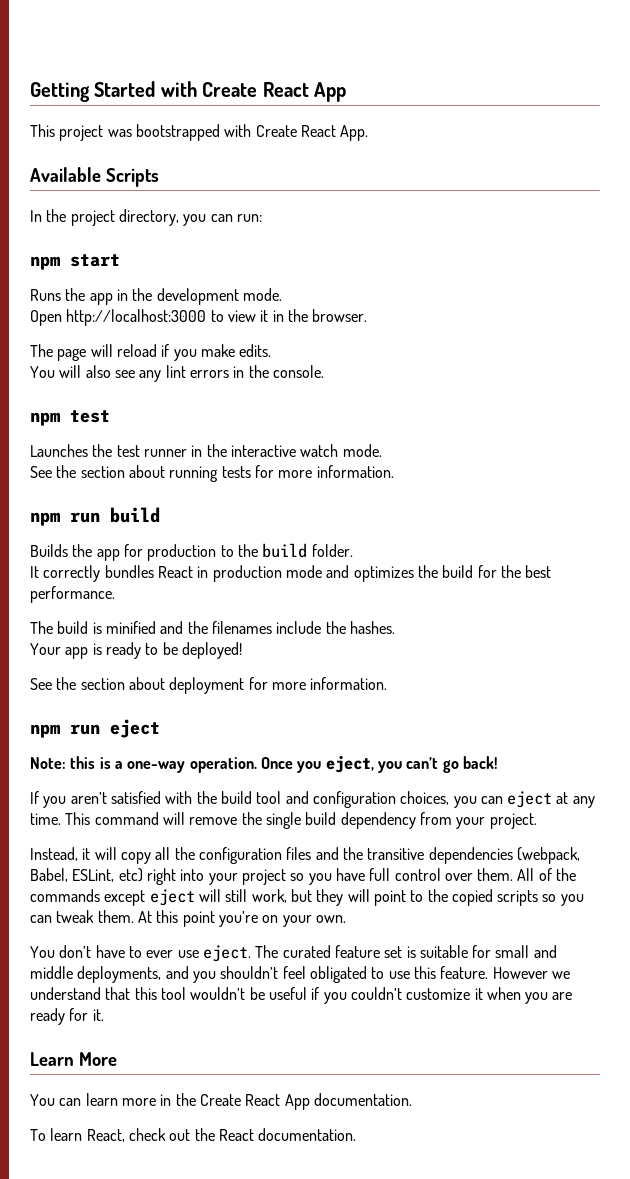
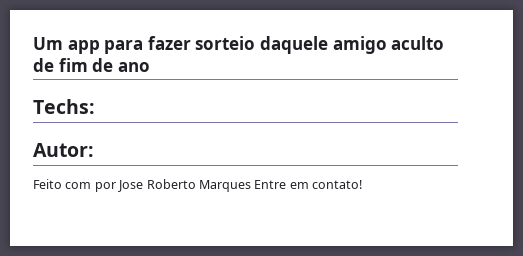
- Getting Started with Create React App
- This project was bootstrapped with Create React App.
- Available Scripts
- In the project directory, you can run:
- npm start
- Runs the app in the development mode.
- Open http://localhost:3000 to view it in the browser.
- The page will reload if you make edits.
- You will also see any lint errors in the console.
- npm test
- Launches the test runner in the interactive watch mode.
- See the section about running tests for more information.
- npm run build
- Builds the app for production to the build folder.
- It correctly bundles React in production mode and optimizes the build for the best performance.
- The build is minified and the filenames include the hashes.
- Your app is ready to be deployed!
- See the section about deployment for more information.
- npm run eject
- Note: this is a one-way operation. Once you eject, you can’t go back!
- If you aren’t satisfied with the build tool and configuration choices, you can eject at any time. This command will remove the single build dependency from your project.
- Instead, it will copy all the configuration files and the transitive dependencies (webpack, Babel, ESLint, etc) right into your project so you have full control over them. All of the commands except eject will still work, but they will point to the copied scripts so you can tweak them. At this point you’re on your own.
- You don’t have to ever use eject. The curated feature set is suitable for small and middle deployments, and you shouldn’t feel obligated to use this feature. However we understand that this tool wouldn’t be useful if you couldn’t customize it when you are ready for it.
- Learn More
- You can learn more in the Create React App documentation.
- To learn React, check out the React documentation.
+ Um app para fazer sorteio daquele amigo aculto de fim de ano
+ Techs:
+ Autor:
+ Feito com por Jose Roberto Marques Entre em contato!

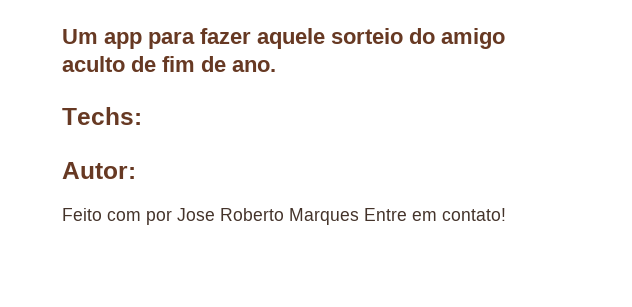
- Um app para fazer sorteio daquele amigo aculto de fim de ano
+ Um app para fazer aquele sorteio do amigo aculto de fim de ano.

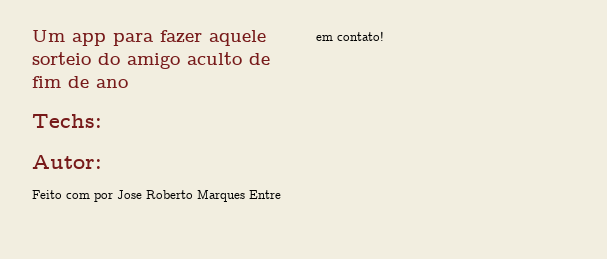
- Um app para fazer aquele sorteio do amigo aculto de fim de ano.
+ Um app para fazer aquele sorteio do amigo aculto de fim de ano

